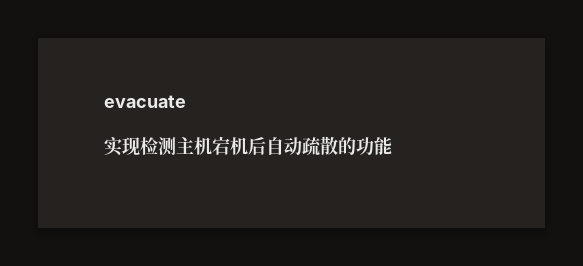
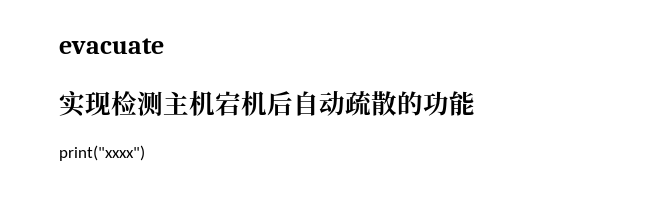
+ print("xxxx")

